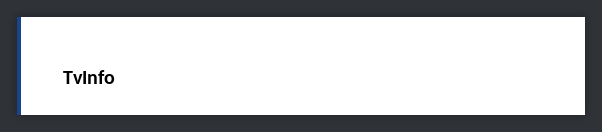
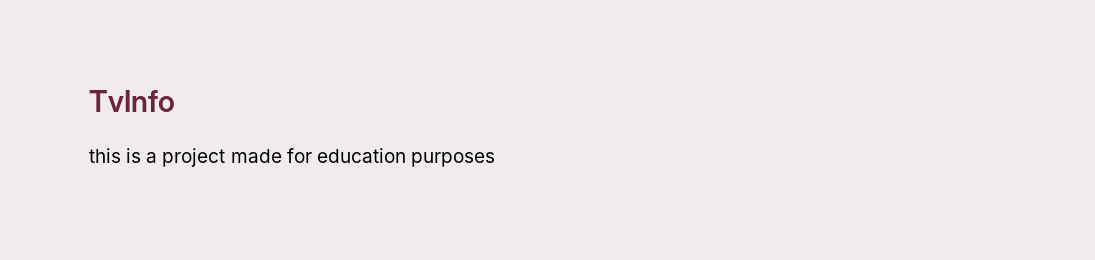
+ this is a project made for education purposes

